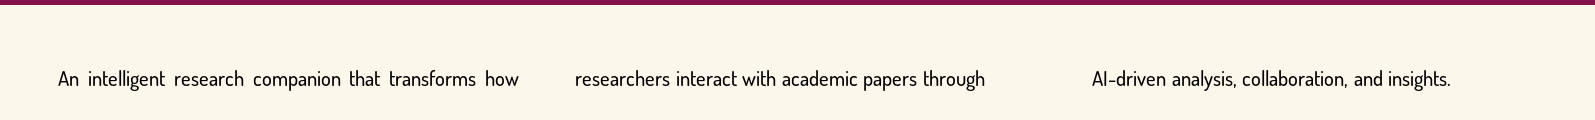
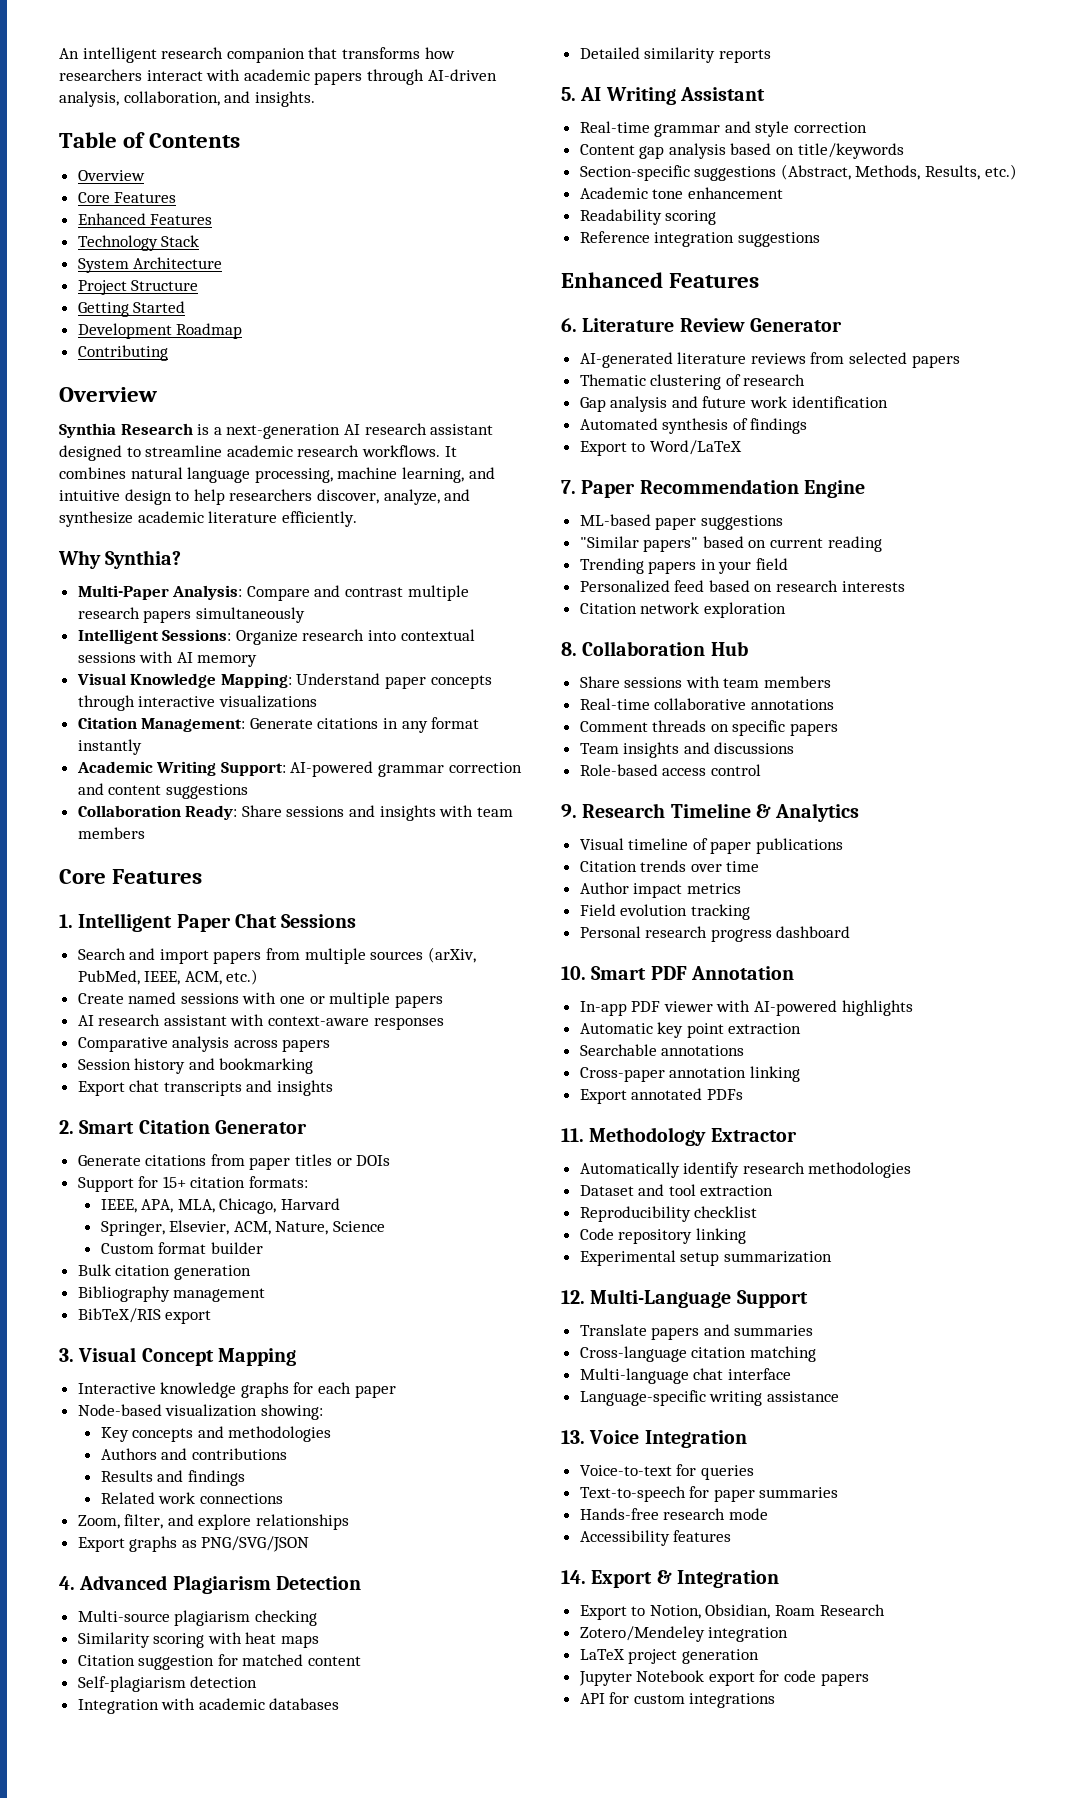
+ Table of Contents
+ Overview
+ Core Features
+ Enhanced Features
+ Technology Stack
+ System Architecture
+ Project Structure
+ Getting Started
+ Development Roadmap
+ Contributing
+ Overview
+ Synthia Research is a next-generation AI research assistant designed to streamline academic research workflows. It combines natural language processing, machine learning, and intuitive design to help researchers discover, analyze, and synthesize academic literature efficiently.
+ Why Synthia?
+ Multi-Paper Analysis: Compare and contrast multiple research papers simultaneously
+ Intelligent Sessions: Organize research into contextual sessions with AI memory
+ Visual Knowledge Mapping: Understand paper concepts through interactive visualizations
+ Citation Management: Generate citations in any format instantly
+ Academic Writing Support: AI-powered grammar correction and content suggestions
+ Collaboration Ready: Share sessions and insights with team members
+ Core Features
+ 1. Intelligent Paper Chat Sessions
+ Search and import papers from multiple sources (arXiv, PubMed, IEEE, ACM, etc.)
+ Create named sessions with one or multiple papers
+ AI research assistant with context-aware responses
+ Comparative analysis across papers
+ Session history and bookmarking
+ Export chat transcripts and insights
+ 2. Smart Citation Generator
+ Generate citations from paper titles or DOIs
+ Support for 15+ citation formats:
+ IEEE, APA, MLA, Chicago, Harvard
+ Springer, Elsevier, ACM, Nature, Science
+ Custom format builder
+ Bulk citation generation
+ Bibliography management
+ BibTeX/RIS export
+ 3. Visual Concept Mapping
+ Interactive knowledge graphs for each paper
+ Node-based visualization showing:
+ Key concepts and methodologies
+ Authors and contributions
+ Results and findings
+ Related work connections
+ Zoom, filter, and explore relationships
+ Export graphs as PNG/SVG/JSON
+ 4. Advanced Plagiarism Detection
+ Multi-source plagiarism checking
+ Similarity scoring with heat maps
+ Citation suggestion for matched content
+ Self-plagiarism detection
+ Integration with academic databases
+ Detailed similarity reports
+ 5. AI Writing Assistant
+ Real-time grammar and style correction
+ Content gap analysis based on title/keywords
+ Section-specific suggestions (Abstract, Methods, Results, etc.)
+ Academic tone enhancement
+ Readability scoring
+ Reference integration suggestions
+ Enhanced Features
+ 6. Literature Review Generator
+ AI-generated literature reviews from selected papers
+ Thematic clustering of research
+ Gap analysis and future work identification
+ Automated synthesis of findings
+ Export to Word/LaTeX
+ 7. Paper Recommendation Engine
+ ML-based paper suggestions
+ "Similar papers" based on current reading
+ Trending papers in your field
+ Personalized feed based on research interests
+ Citation network exploration
+ 8. Collaboration Hub
+ Share sessions with team members
+ Real-time collaborative annotations
+ Comment threads on specific papers
+ Team insights and discussions
+ Role-based access control
+ 9. Research Timeline & Analytics
+ Visual timeline of paper publications
+ Citation trends over time
+ Author impact metrics
+ Field evolution tracking
+ Personal research progress dashboard
+ 10. Smart PDF Annotation
+ In-app PDF viewer with AI-powered highlights
+ Automatic key point extraction
+ Searchable annotations
+ Cross-paper annotation linking
+ Export annotated PDFs
+ 11. Methodology Extractor
+ Automatically identify research methodologies
+ Dataset and tool extraction
+ Reproducibility checklist
+ Code repository linking
+ Experimental setup summarization
+ 12. Multi-Language Support
+ Translate papers and summaries
+ Cross-language citation matching
+ Multi-language chat interface
+ Language-specific writing assistance
+ 13. Voice Integration
+ Voice-to-text for queries
+ Text-to-speech for paper summaries
+ Hands-free research mode
+ Accessibility features
+ 14. Export & Integration
+ Export to Notion, Obsidian, Roam Research
+ Zotero/Mendeley integration
+ LaTeX project generation
+ Jupyter Notebook export for code papers
+ API for custom integrations

